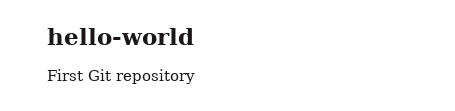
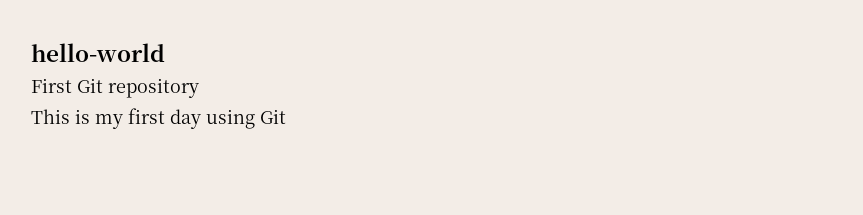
+ This is my first day using Git

